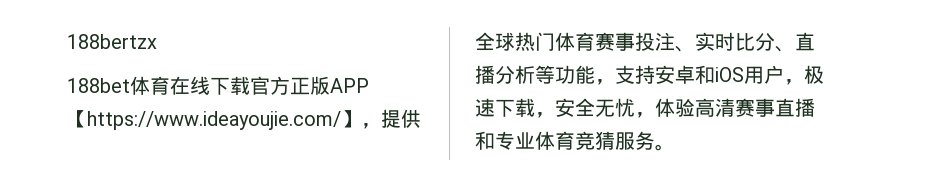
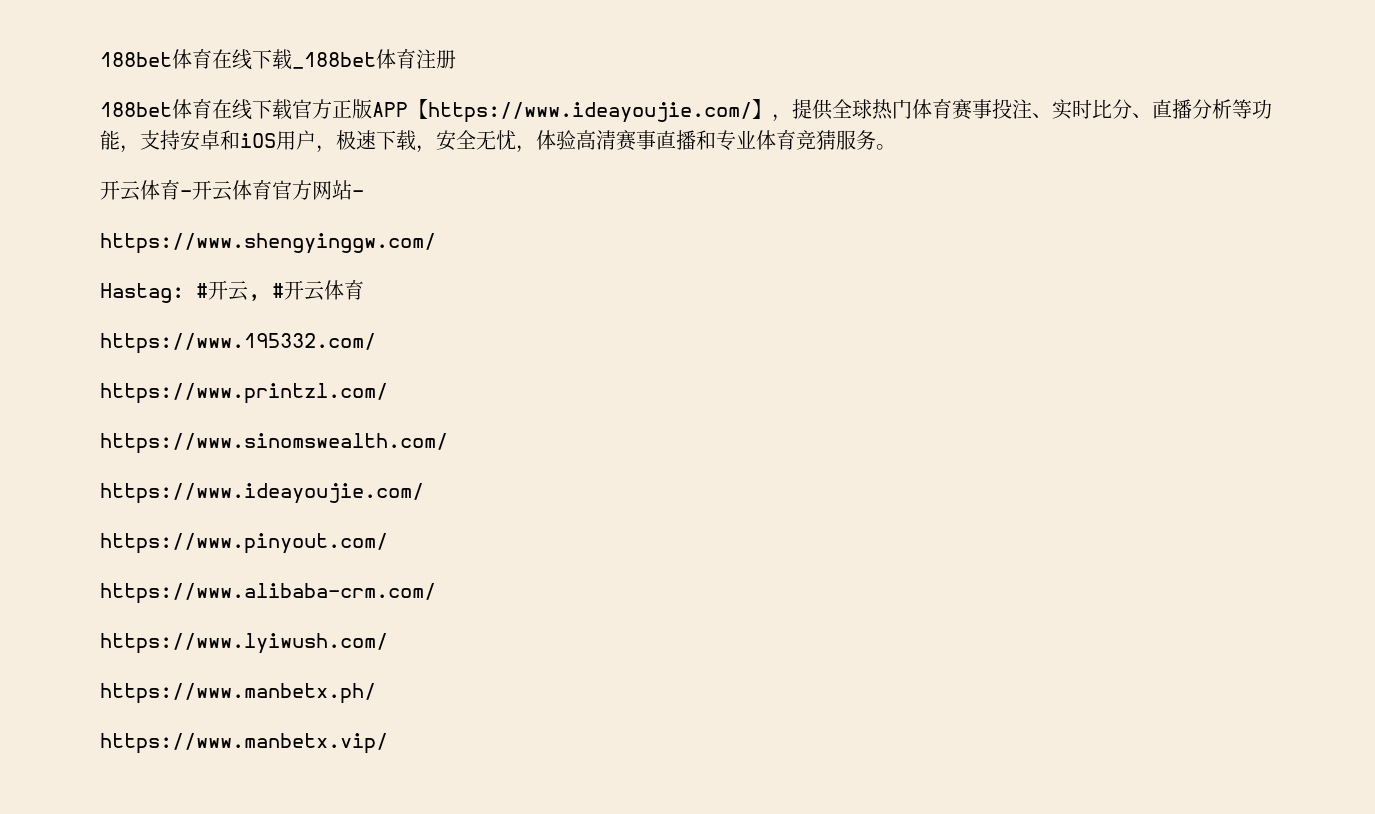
- 188bertzx
+ 188bet体育在线下载_188bet体育注册
+ 开云体育-开云体育官方网站-
+ https://www.shengyinggw.com/
+ Hastag: #开云, #开云体育
+ https://www.195332.com/
+ https://www.printzl.com/
+ https://www.sinomswealth.com/
+ https://www.ideayoujie.com/
+ https://www.pinyout.com/
+ https://www.alibaba-crm.com/
+ https://www.lyiwush.com/
+ https://www.manbetx.ph/
+ https://www.manbetx.vip/

